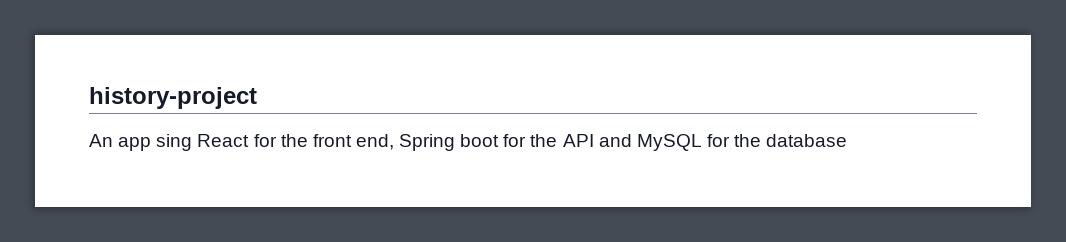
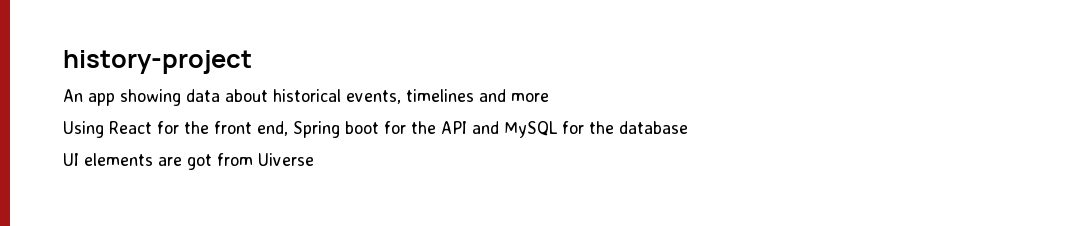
- An app sing React for the front end, Spring boot for the API and MySQL for the database
+ An app showing data about historical events, timelines and more
+ Using React for the front end, Spring boot for the API and MySQL for the database
+ UI elements are got from Uiverse

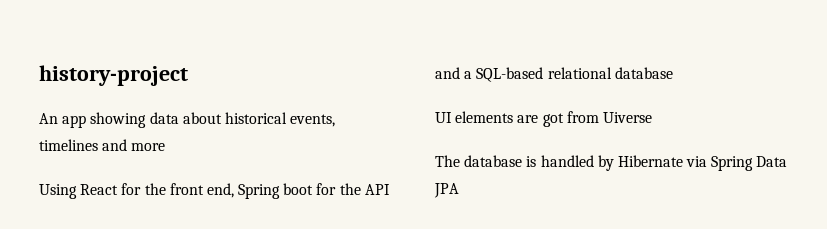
- Using React for the front end, Spring boot for the API and MySQL for the database
+ Using React for the front end, Spring boot for the API and a SQL-based relational database
+ The database is handled by Hibernate via Spring Data JPA

